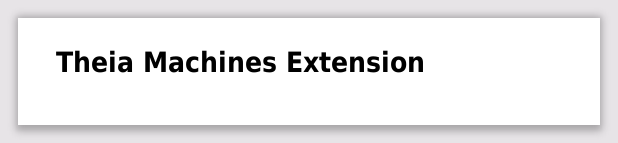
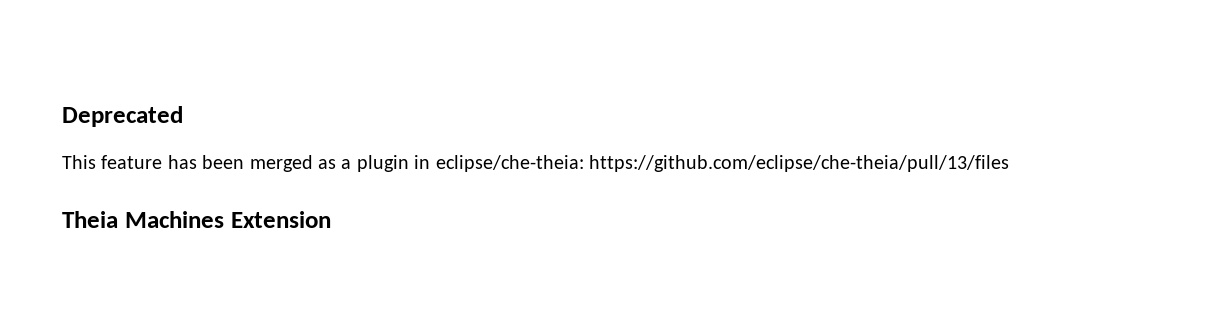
+ Deprecated
+ This feature has been merged as a plugin in eclipse/che-theia: https://github.com/eclipse/che-theia/pull/13/files

